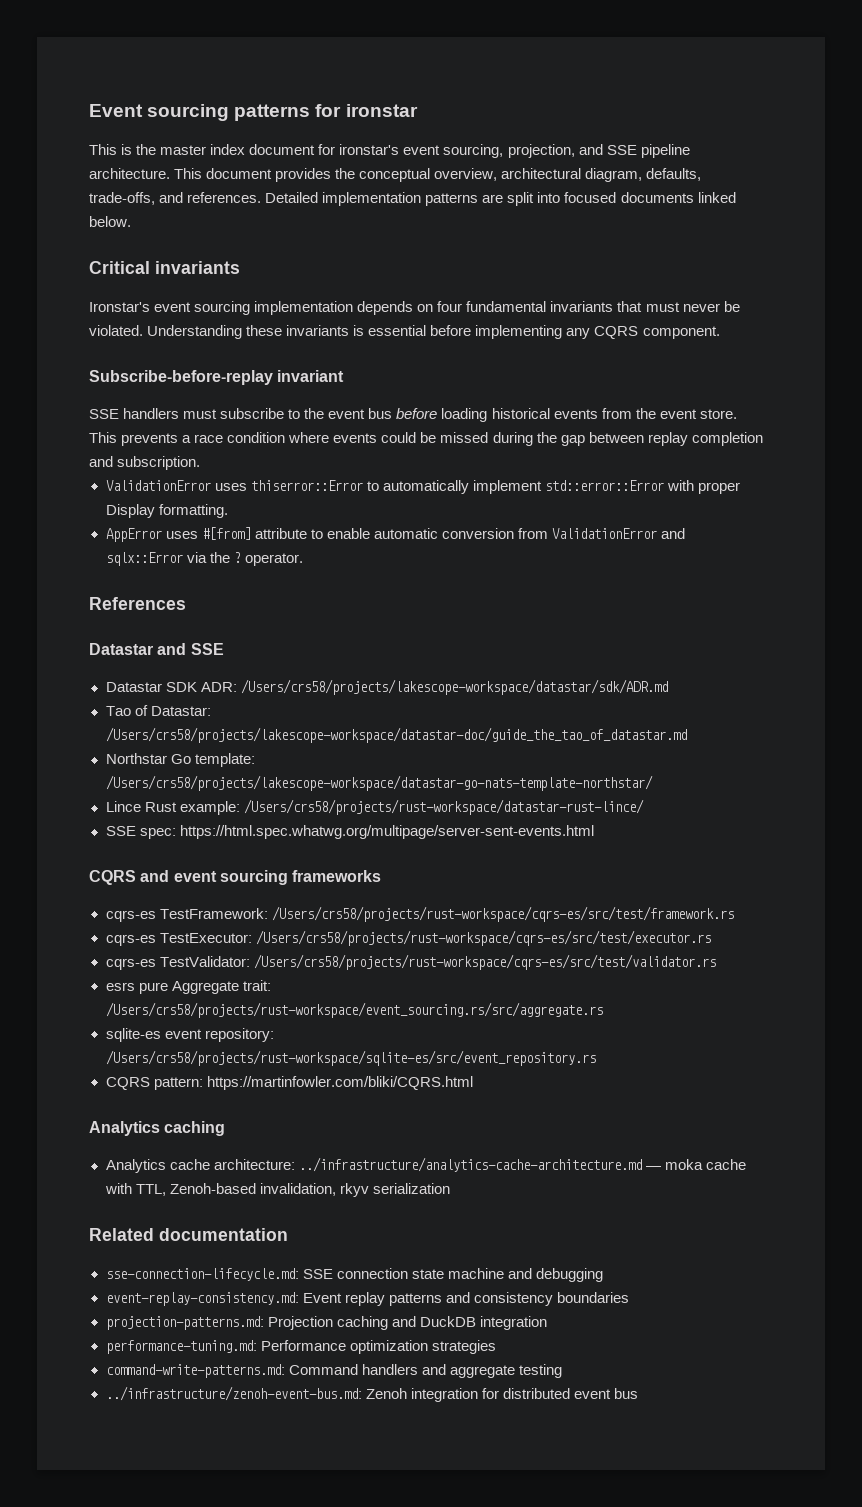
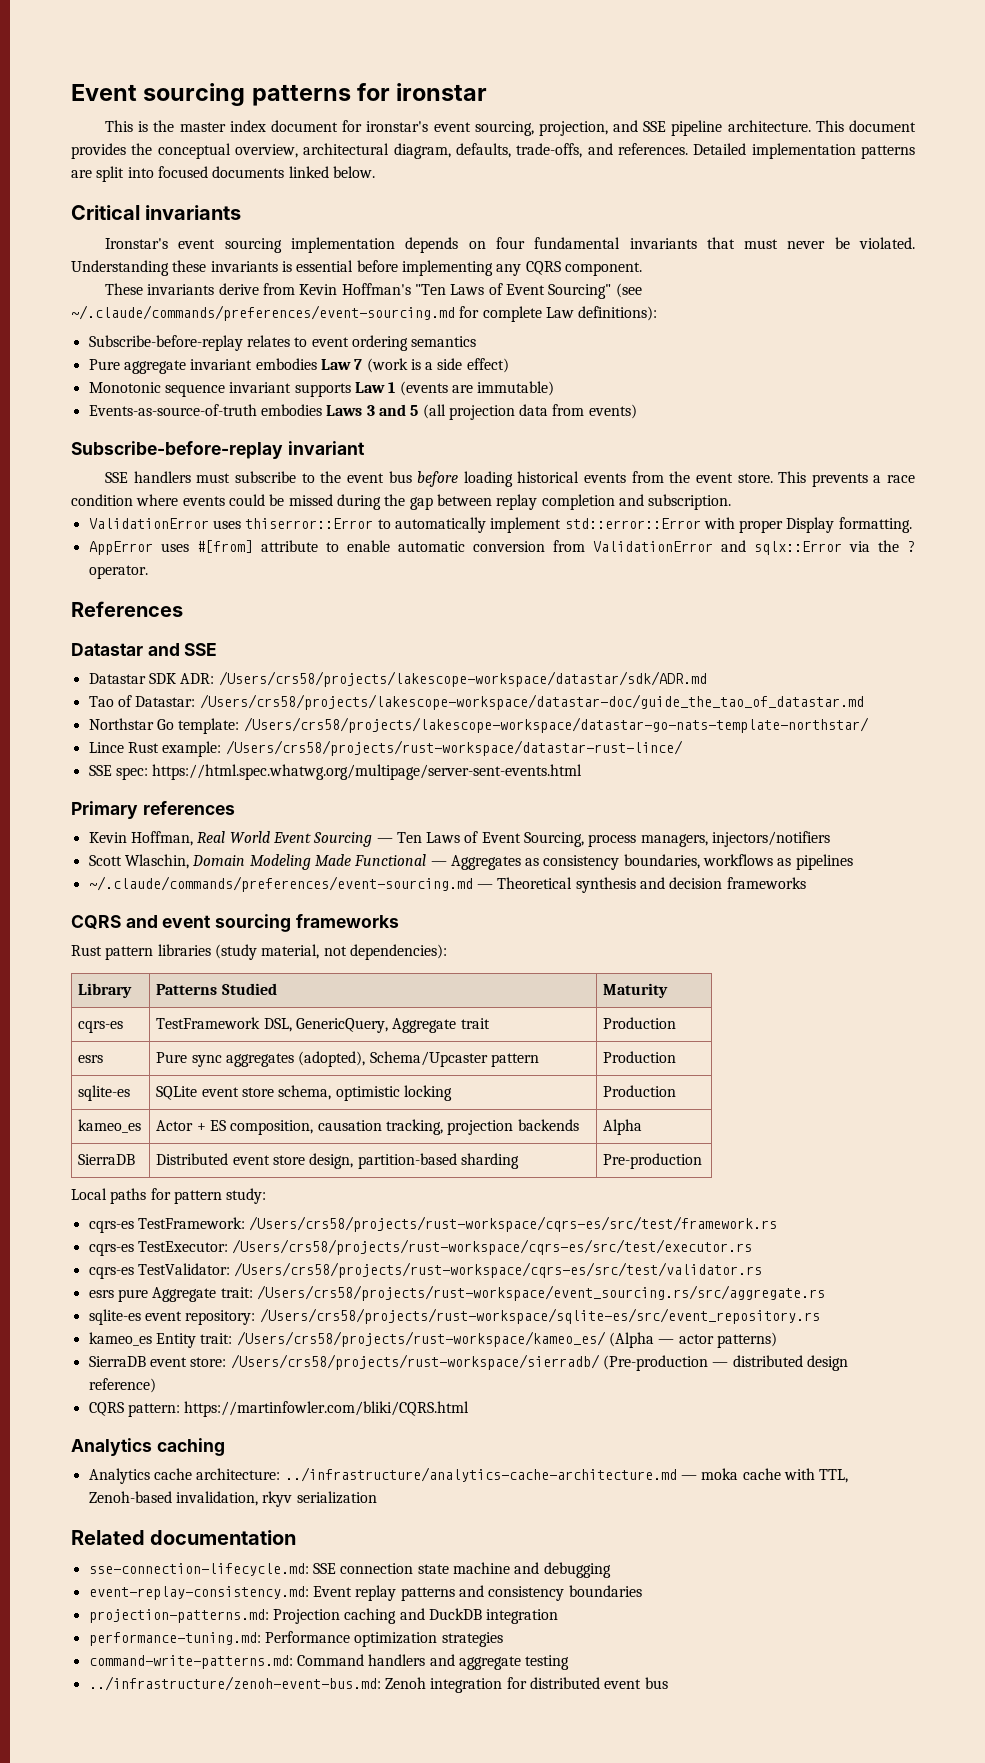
+ These invariants derive from Kevin Hoffman's "Ten Laws of Event Sourcing" (see ~/.claude/commands/preferences/event-sourcing.md for complete Law definitions):
+ Subscribe-before-replay relates to event ordering semantics
+ Pure aggregate invariant embodies Law 7 (work is a side effect)
+ Monotonic sequence invariant supports Law 1 (events are immutable)
+ Events-as-source-of-truth embodies Laws 3 and 5 (all projection data from events)
+ Primary references
+ Kevin Hoffman, Real World Event Sourcing — Ten Laws of Event Sourcing, process managers, injectors/notifiers
+ Scott Wlaschin, Domain Modeling Made Functional — Aggregates as consistency boundaries, workflows as pipelines
+ ~/.claude/commands/preferences/event-sourcing.md — Theoretical synthesis and decision frameworks
+ Rust pattern libraries (study material, not dependencies):
+ Library | Patterns Studied | Maturity
+ cqrs-es | TestFramework DSL, GenericQuery, Aggregate trait | Production
+ esrs | Pure sync aggregates (adopted), Schema/Upcaster pattern | Production
+ sqlite-es | SQLite event store schema, optimistic locking | Production
+ kameo_es | Actor + ES composition, causation tracking, projection backends | Alpha
+ SierraDB | Distributed event store design, partition-based sharding | Pre-production
+ Local paths for pattern study:
+ kameo_es Entity trait: /Users/crs58/projects/rust-workspace/kameo_es/ (Alpha — actor patterns)
+ SierraDB event store: /Users/crs58/projects/rust-workspace/sierradb/ (Pre-production — distributed design reference)

